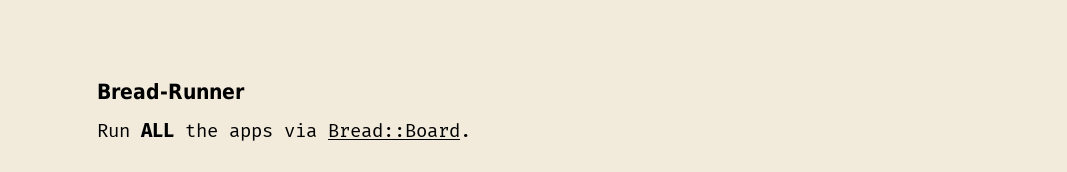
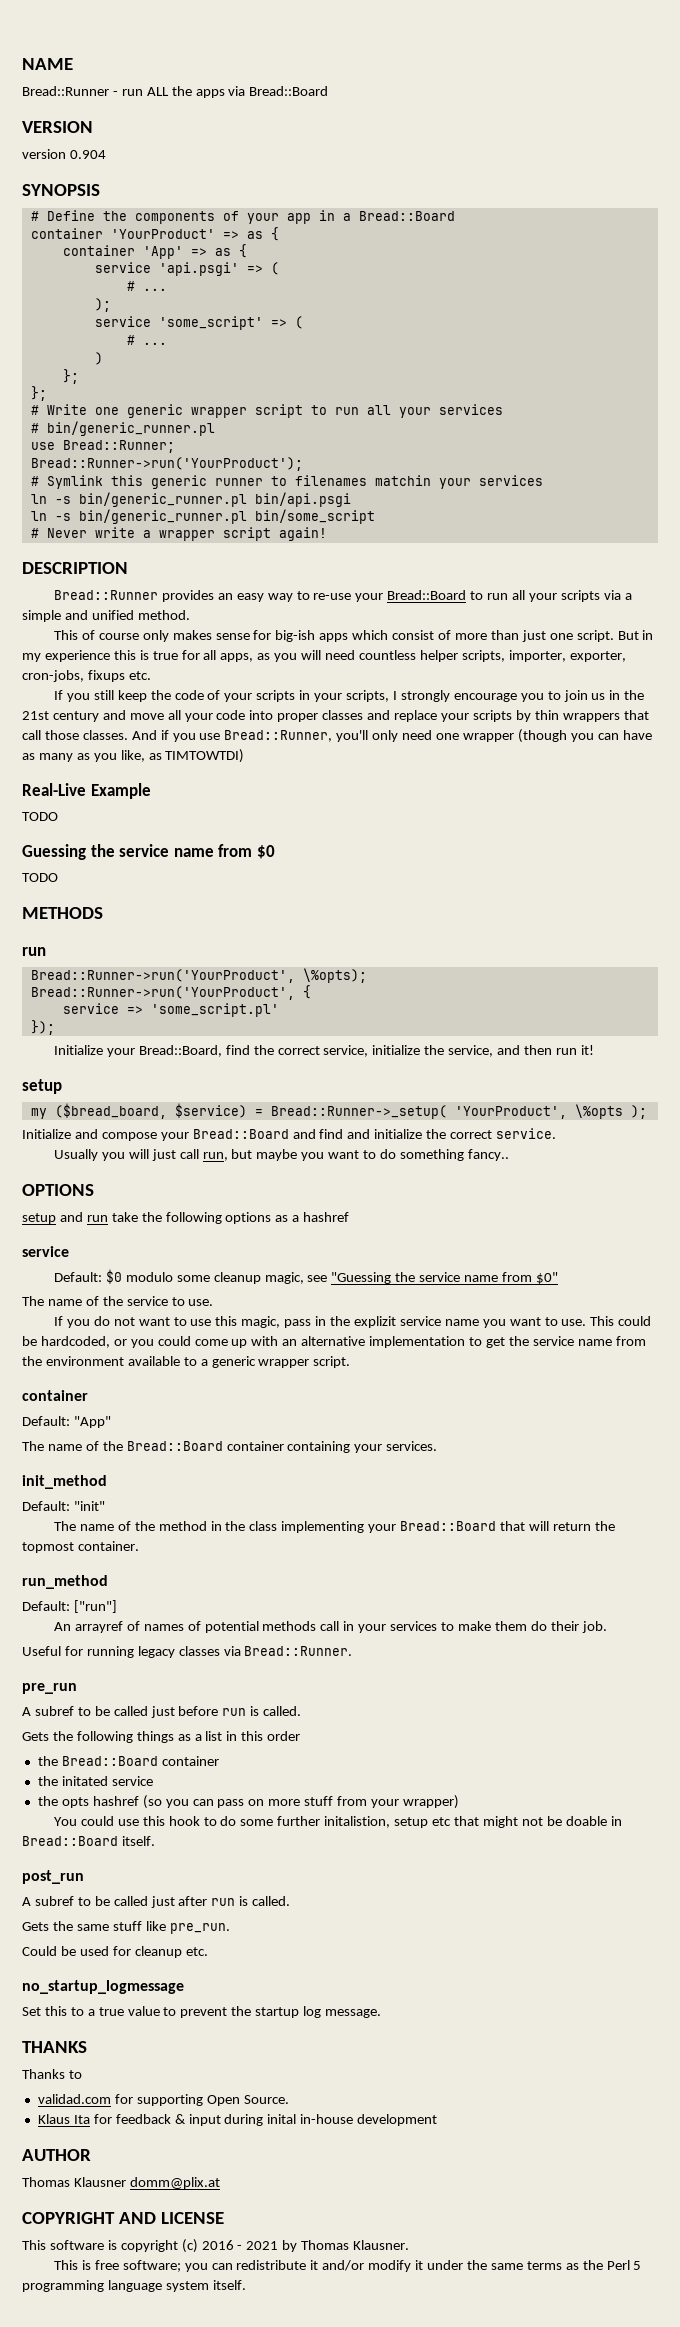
- Bread-Runner
- Run ALL the apps via Bread::Board.
+ NAME
+ Bread::Runner - run ALL the apps via Bread::Board
+ VERSION
+ version 0.904
+ SYNOPSIS
+ # Define the components of your app in a Bread::Board
+ container 'YourProduct' => as {
+ container 'App' => as {
+ service 'api.psgi' => (
+ # ...
+ );
+ service 'some_script' => (
+ # ...
+ )
+ };
+ };
+ # Write one generic wrapper script to run all your services
+ # bin/generic_runner.pl
+ use Bread::Runner;
+ Bread::Runner->run('YourProduct');
+ # Symlink this generic runner to filenames matchin your services
+ ln -s bin/generic_runner.pl bin/api.psgi
+ ln -s bin/generic_runner.pl bin/some_script
+ # Never write a wrapper script again!
+ DESCRIPTION
+ Bread::Runner provides an easy way to re-use your Bread::Board to run all your scripts via a simple and unified method.
+ This of course only makes sense for big-ish apps which consist of more than just one script. But in my experience this is true for all apps, as you will need countless helper scripts, importer, exporter, cron-jobs, fixups etc.
+ If you still keep the code of your scripts in your scripts, I strongly encourage you to join us in the 21st century and move all your code into proper classes and replace your scripts by thin wrappers that call those classes. And if you use Bread::Runner, you'll only need one wrapper (though you can have as many as you like, as TIMTOWTDI)
+ Real-Live Example
+ TODO
+ Guessing the service name from $0
+ TODO
+ METHODS
+ run
+ Bread::Runner->run('YourProduct', \%opts);
+ Bread::Runner->run('YourProduct', {
+ service => 'some_script.pl'
+ });
+ Initialize your Bread::Board, find the correct service, initialize the service, and then run it!
+ setup
+ my ($bread_board, $service) = Bread::Runner->_setup( 'YourProduct', \%opts );
+ Initialize and compose your Bread::Board and find and initialize the correct service.
+ Usually you will just call run, but maybe you want to do something fancy..
+ OPTIONS
+ setup and run take the following options as a hashref
+ service
+ Default: $0 modulo some cleanup magic, see "Guessing the service name from $0"
+ The name of the service to use.
+ If you do not want to use this magic, pass in the explizit service name you want to use. This could be hardcoded, or you could come up with an alternative implementation to get the service name from the environment available to a generic wrapper script.
+ container
+ Default: "App"
+ The name of the Bread::Board container containing your services.
+ init_method
+ Default: "init"
+ The name of the method in the class implementing your Bread::Board that will return the topmost container.
+ run_method
+ Default: ["run"]
+ An arrayref of names of potential methods call in your services to make them do their job.
+ Useful for running legacy classes via Bread::Runner.
+ pre_run
+ A subref to be called just before run is called.
+ Gets the following things as a list in this order
+ the Bread::Board container
+ the initated service
+ the opts hashref (so you can pass on more stuff from your wrapper)
+ You could use this hook to do some further initalistion, setup etc that might not be doable in Bread::Board itself.
+ post_run
+ A subref to be called just after run is called.
+ Gets the same stuff like pre_run.
+ Could be used for cleanup etc.
+ no_startup_logmessage
+ Set this to a true value to prevent the startup log message.
+ THANKS
+ Thanks to
+ validad.com for supporting Open Source.
+ Klaus Ita for feedback & input during inital in-house development
+ AUTHOR
+ Thomas Klausner domm@plix.at
+ COPYRIGHT AND LICENSE
+ This software is copyright (c) 2016 - 2021 by Thomas Klausner.
+ This is free software; you can redistribute it and/or modify it under the same terms as the Perl 5 programming language system itself.

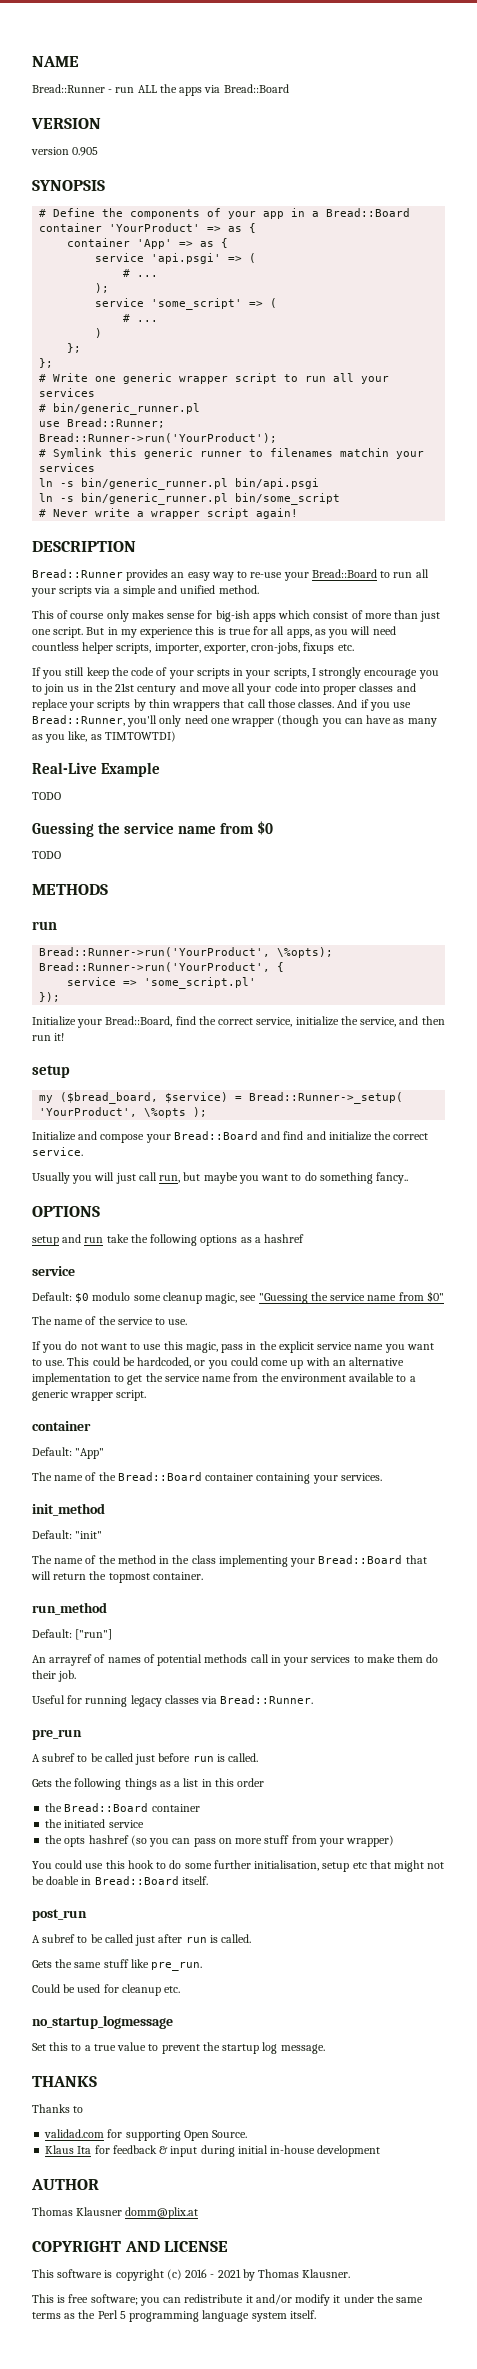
- version 0.904
+ version 0.905
- If you do not want to use this magic, pass in the explizit service name you want to use.
+ If you do not want to use this magic, pass in the explicit service name you want to use.
- the initated service
+ the initiated service
- You could use this hook to do some further initalistion, setup etc that might not be doable in Bread::Board itself.
+ You could use this hook to do some further initialisation, setup etc that might not be doable in Bread::Board itself.
- Klaus Ita for feedback & input during inital in-house development
+ Klaus Ita for feedback & input during initial in-house development

